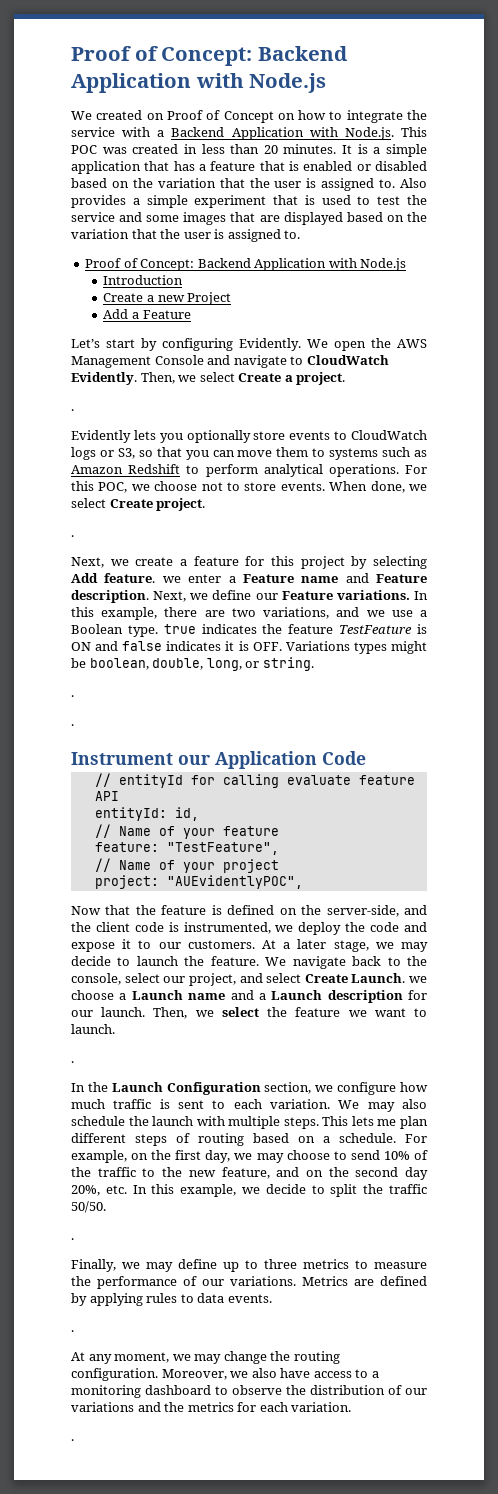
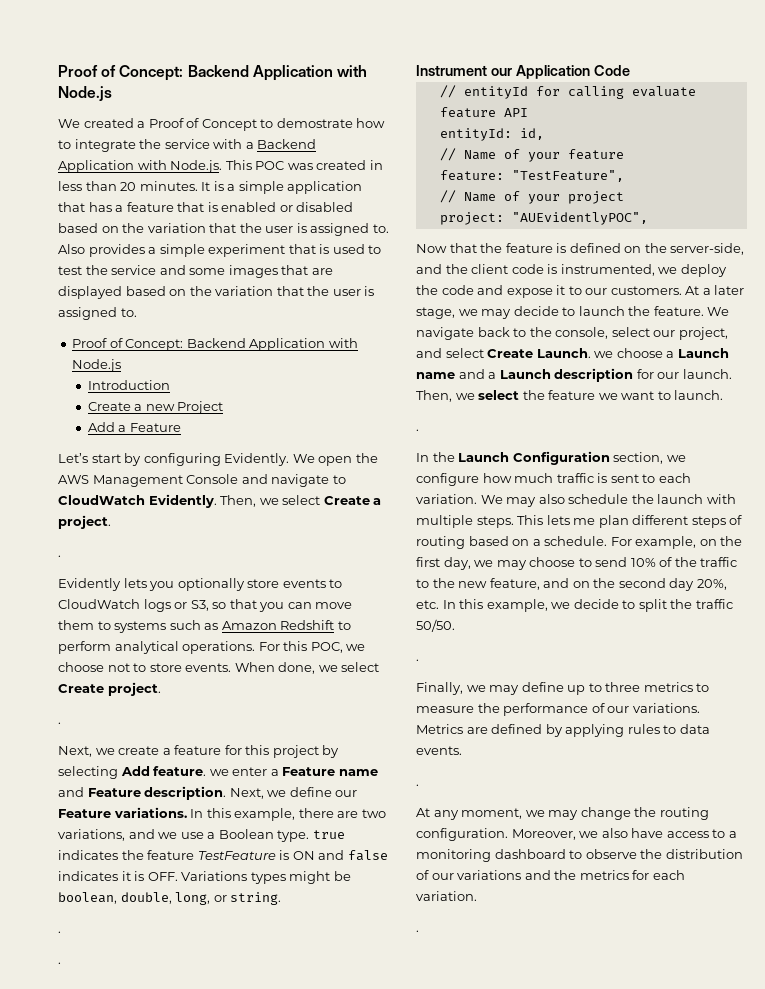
- We created on Proof of Concept on how to integrate the service with a Backend Application with Node.js. This POC was created in less than 20 minutes.
+ We created a Proof of Concept to demostrate how to integrate the service with a Backend Application with Node.js. This POC was created in less than 20 minutes.

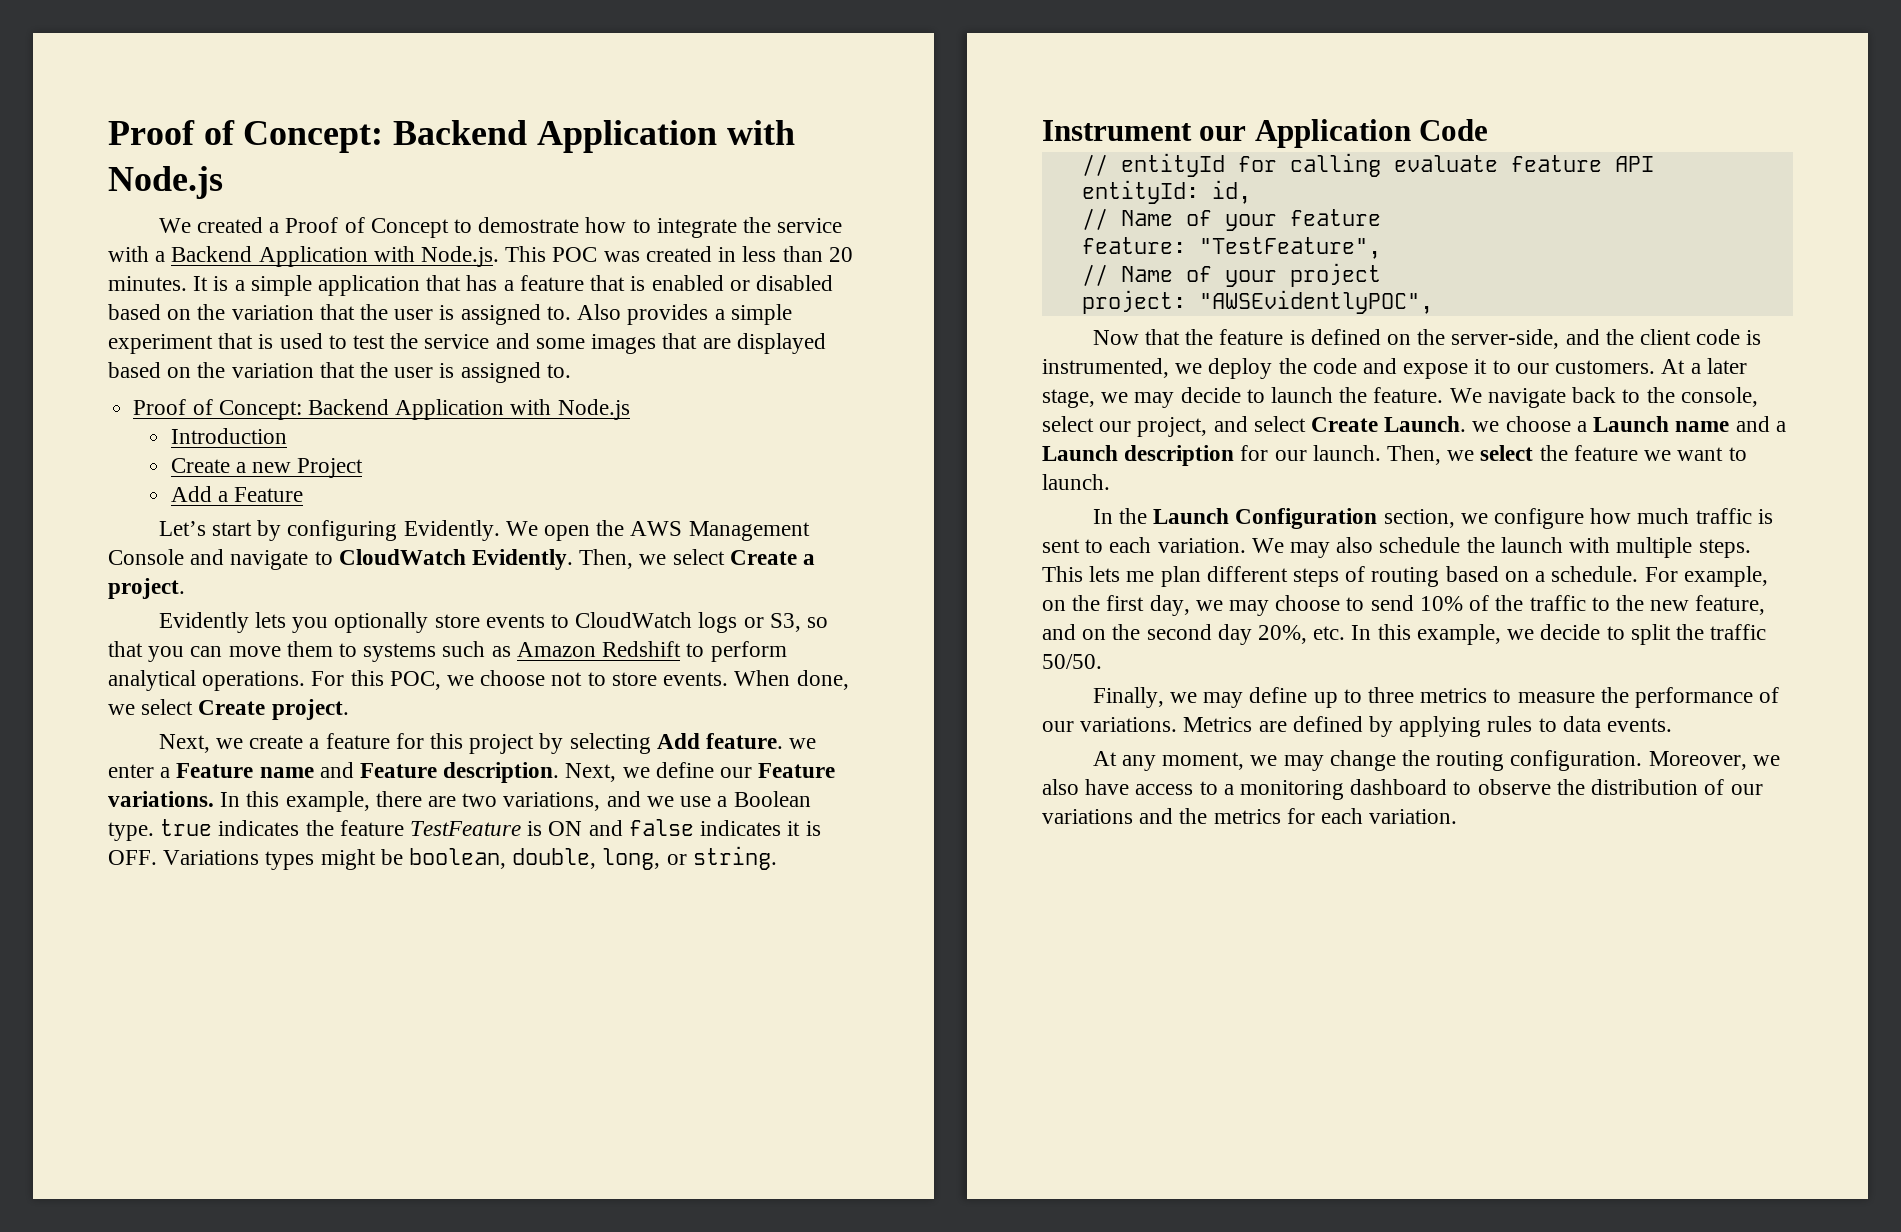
  Then, we select Create a project.
- .
  When done, we select Create project.
- .
  In this example, there are two variations, and we use a Boolean type. true indicates the feature TestFeature is ON and false indicates it is OFF. Variations types might be boolean, double, long, or string.
- .
- .
- project: "AUEvidentlyPOC",
+ project: "AWSEvidentlyPOC",
  Then, we select the feature we want to launch.
- .
  For example, on the first day, we may choose to send 10% of the traffic to the new feature, and on the second day 20%, etc. In this example, we decide to split the traffic 50/50.
- .
  Metrics are defined by applying rules to data events.
- .
  Moreover, we also have access to a monitoring dashboard to observe the distribution of our variations and the metrics for each variation.
- .

